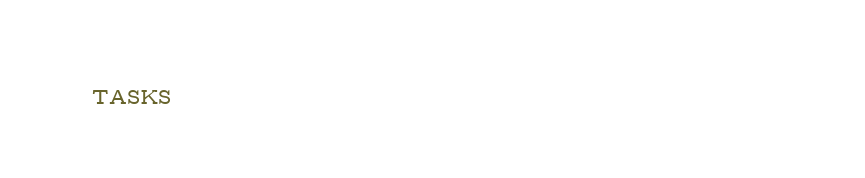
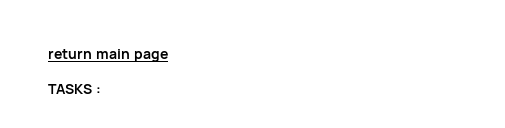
- TASKS
+ return main page
+ TASKS :

